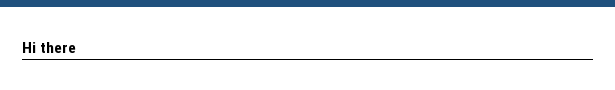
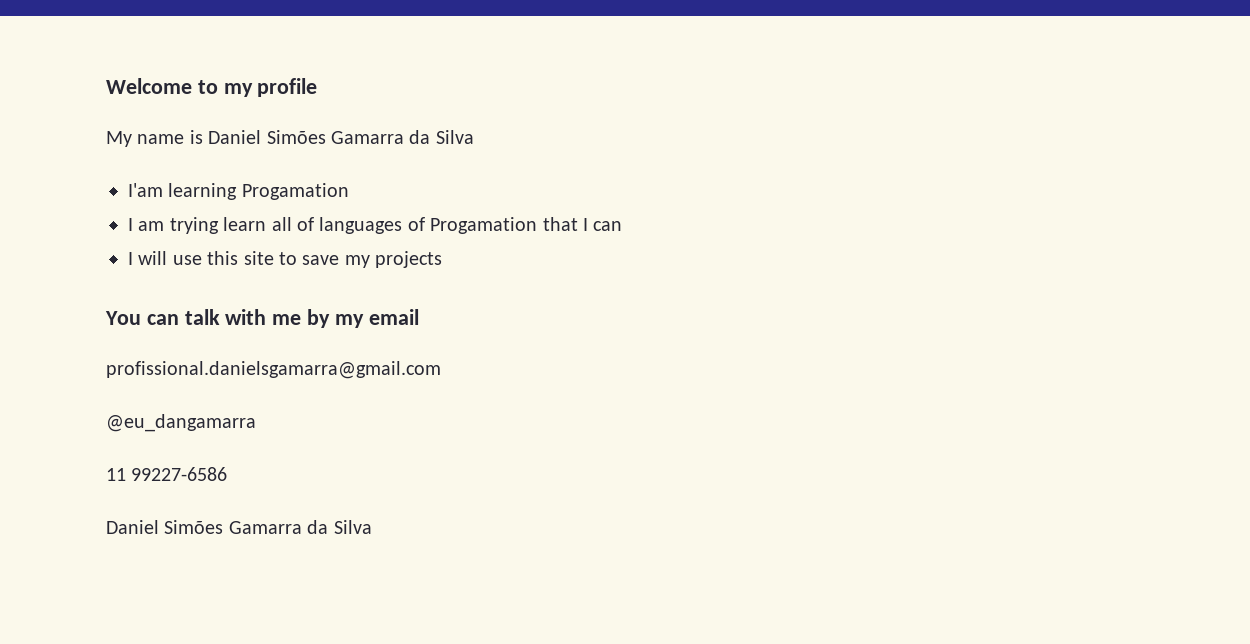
- Hi there
+ Welcome to my profile
+ My name is Daniel Simões Gamarra da Silva
+ I'am learning Progamation
+ I am trying learn all of languages of Progamation that I can
+ I will use this site to save my projects
+ You can talk with me by my email
+ profissional.danielsgamarra@gmail.com
+ @eu_dangamarra
+ 11 99227-6586
+ Daniel Simões Gamarra da Silva

